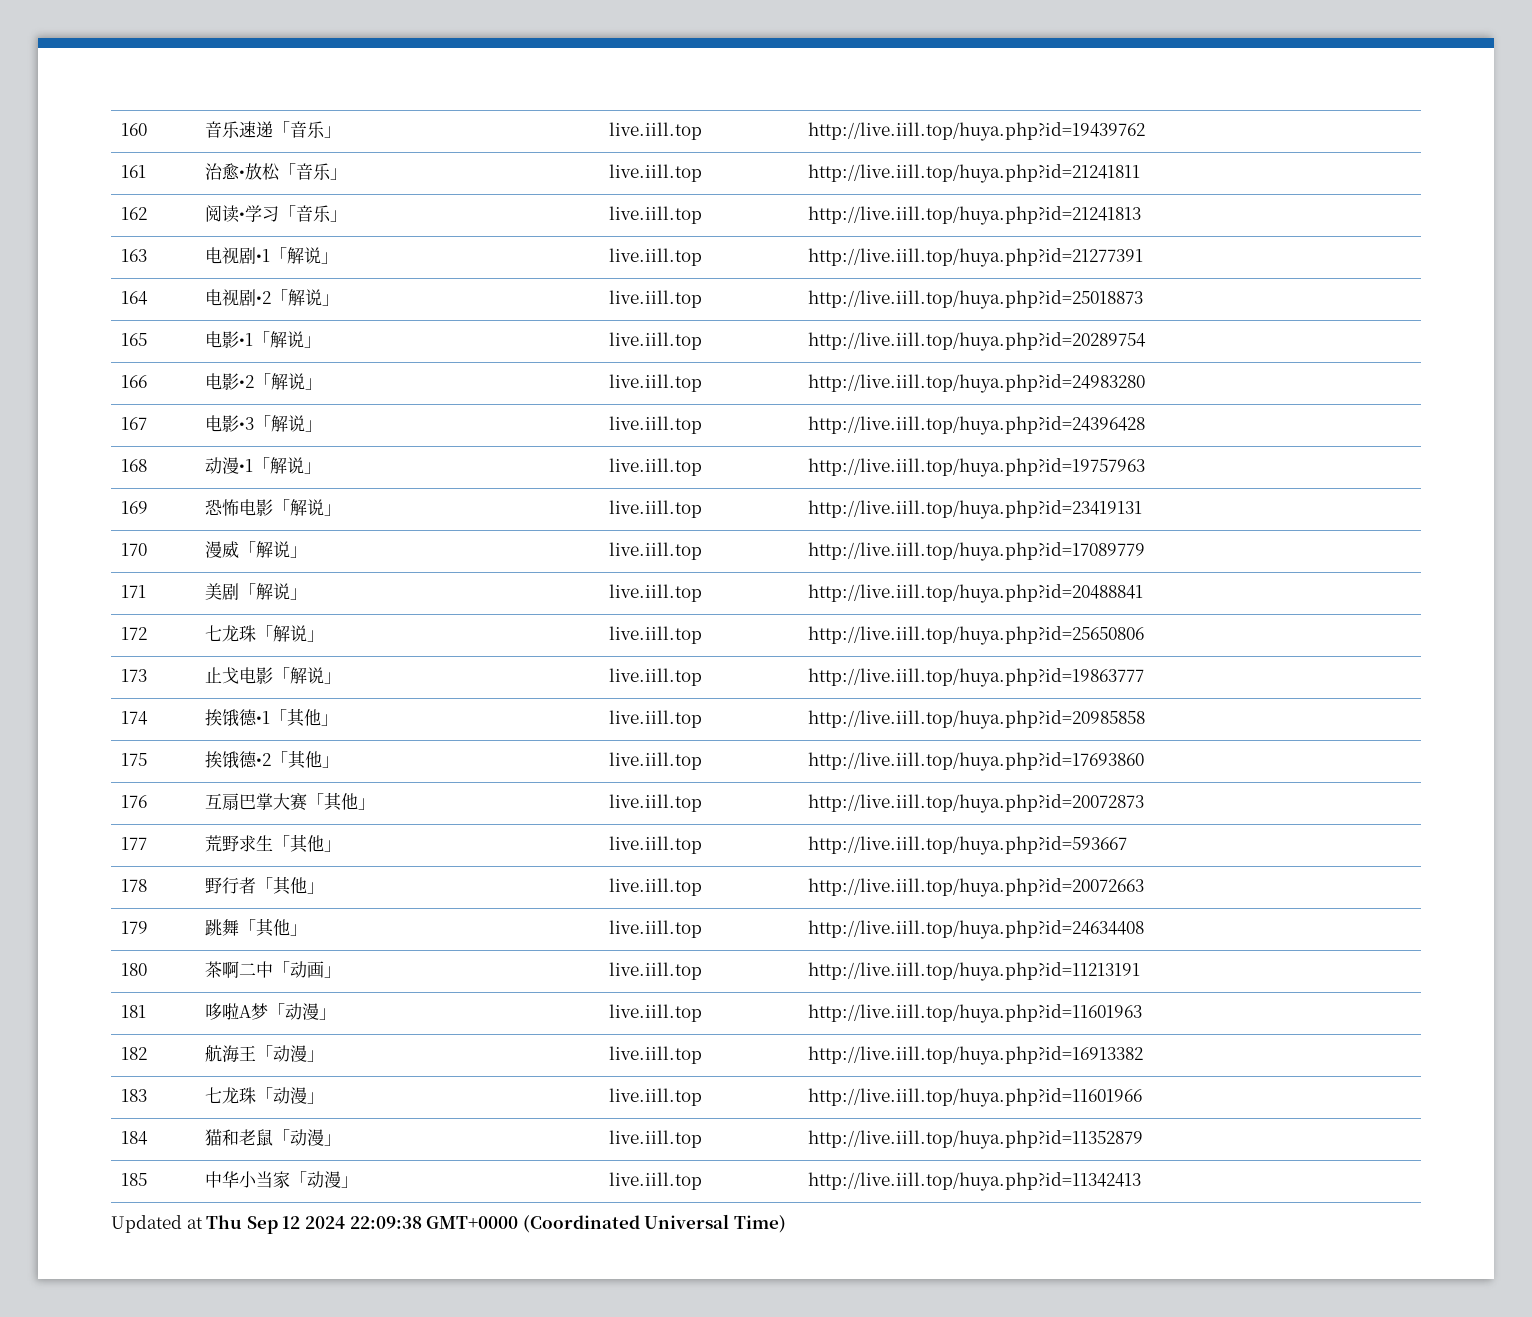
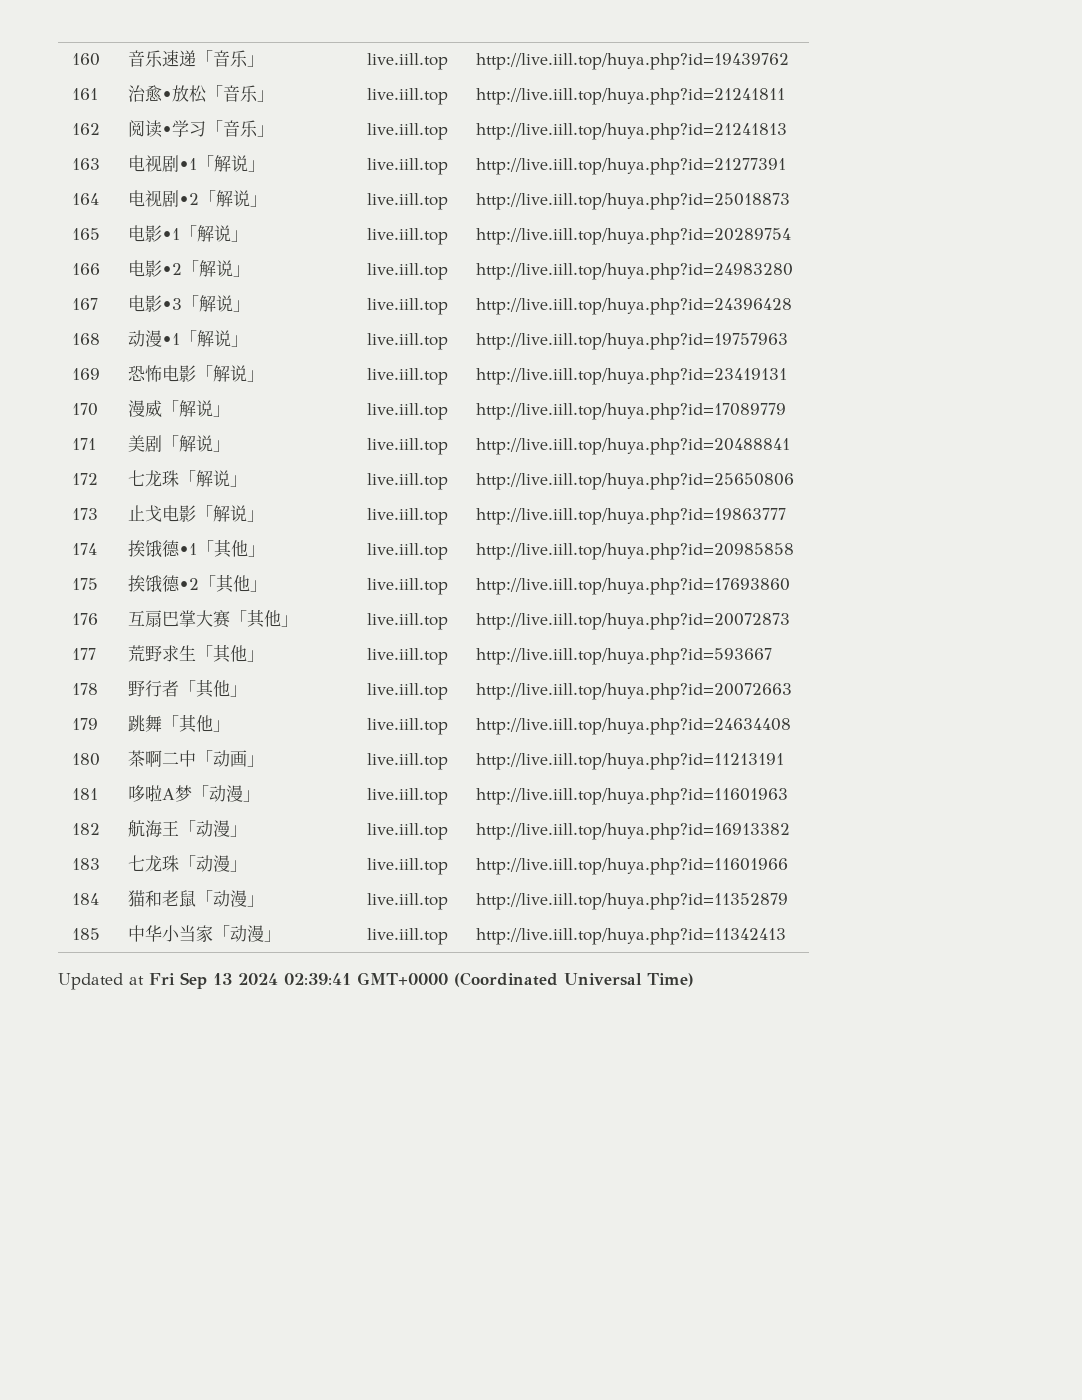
- Updated at Thu Sep 12 2024 22:09:38 GMT+0000 (Coordinated Universal Time)
+ Updated at Fri Sep 13 2024 02:39:41 GMT+0000 (Coordinated Universal Time)

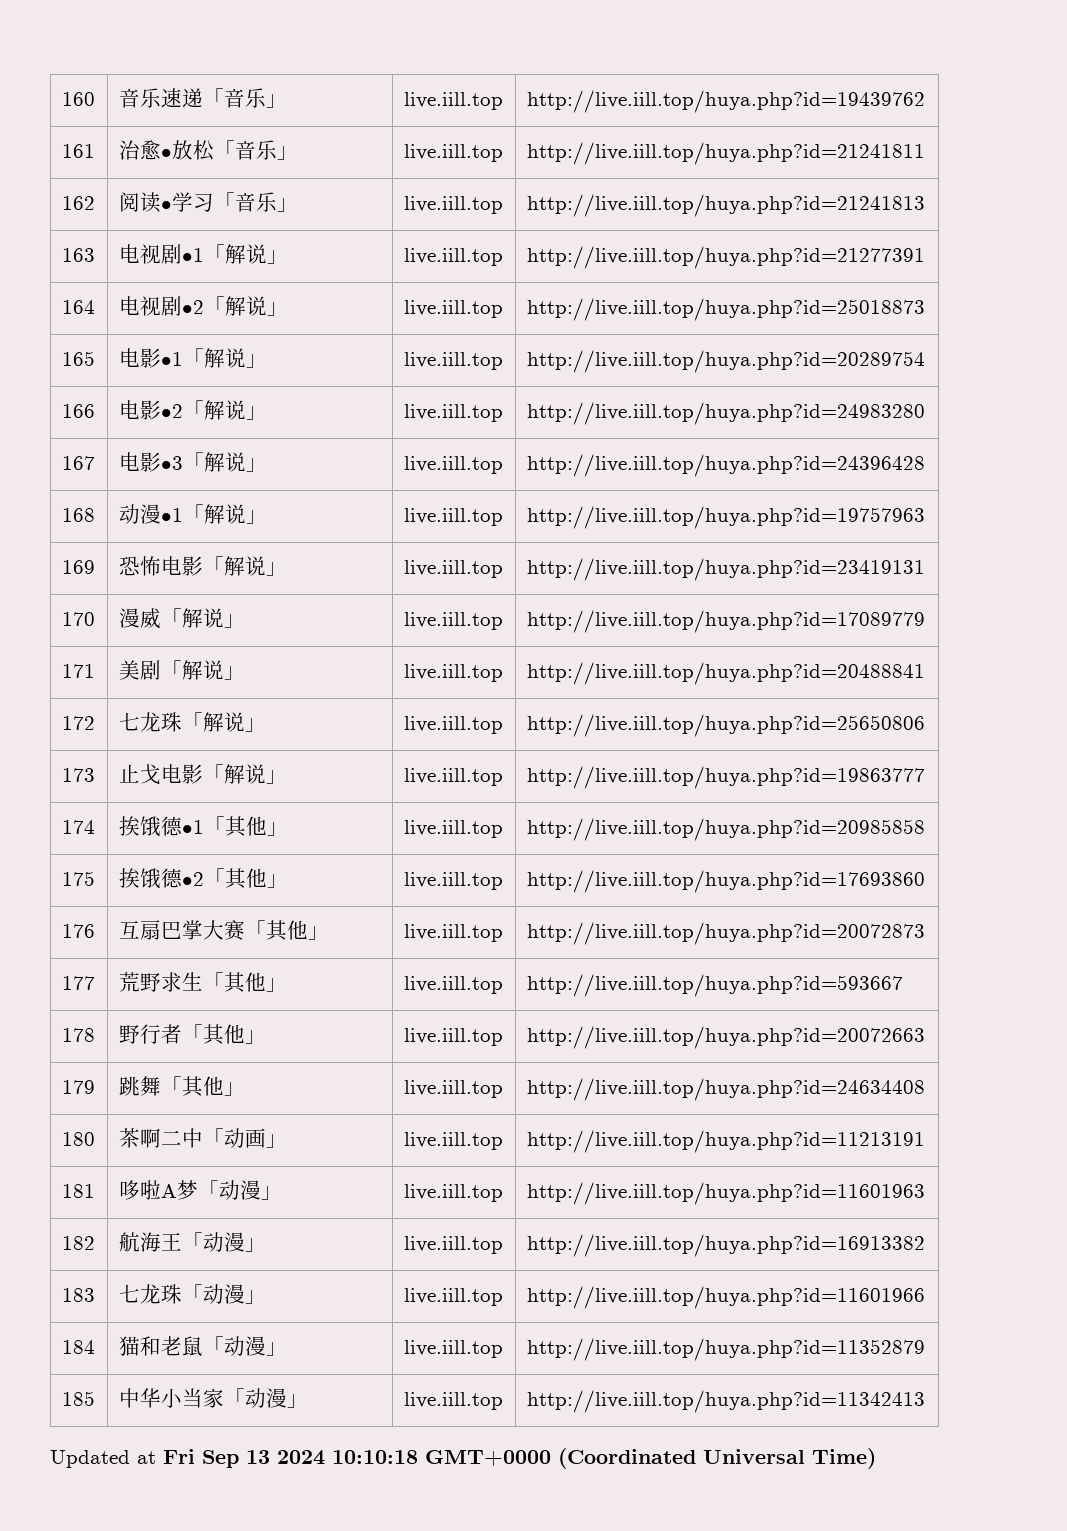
- Updated at Fri Sep 13 2024 02:39:41 GMT+0000 (Coordinated Universal Time)
+ Updated at Fri Sep 13 2024 10:10:18 GMT+0000 (Coordinated Universal Time)

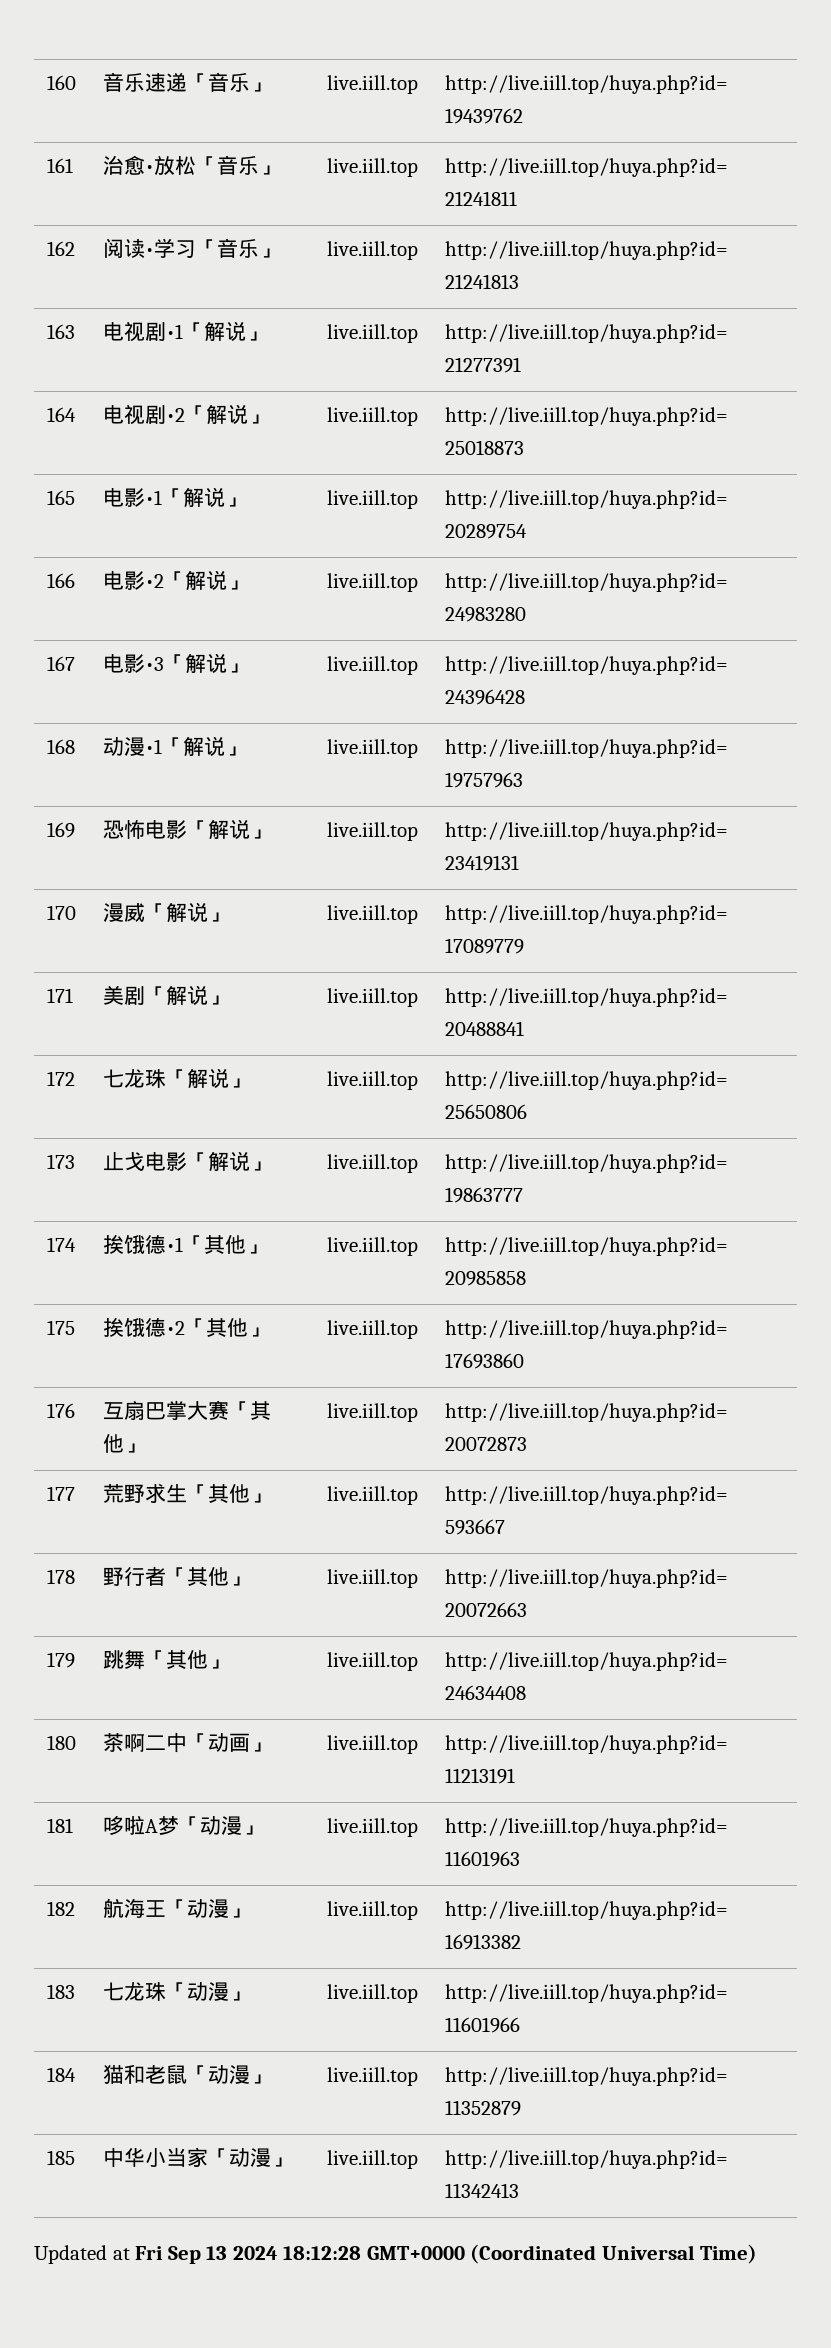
- Updated at Fri Sep 13 2024 10:10:18 GMT+0000 (Coordinated Universal Time)
+ Updated at Fri Sep 13 2024 18:12:28 GMT+0000 (Coordinated Universal Time)

